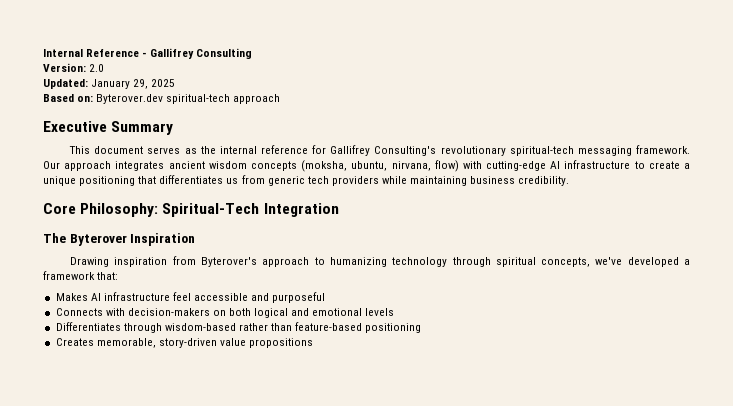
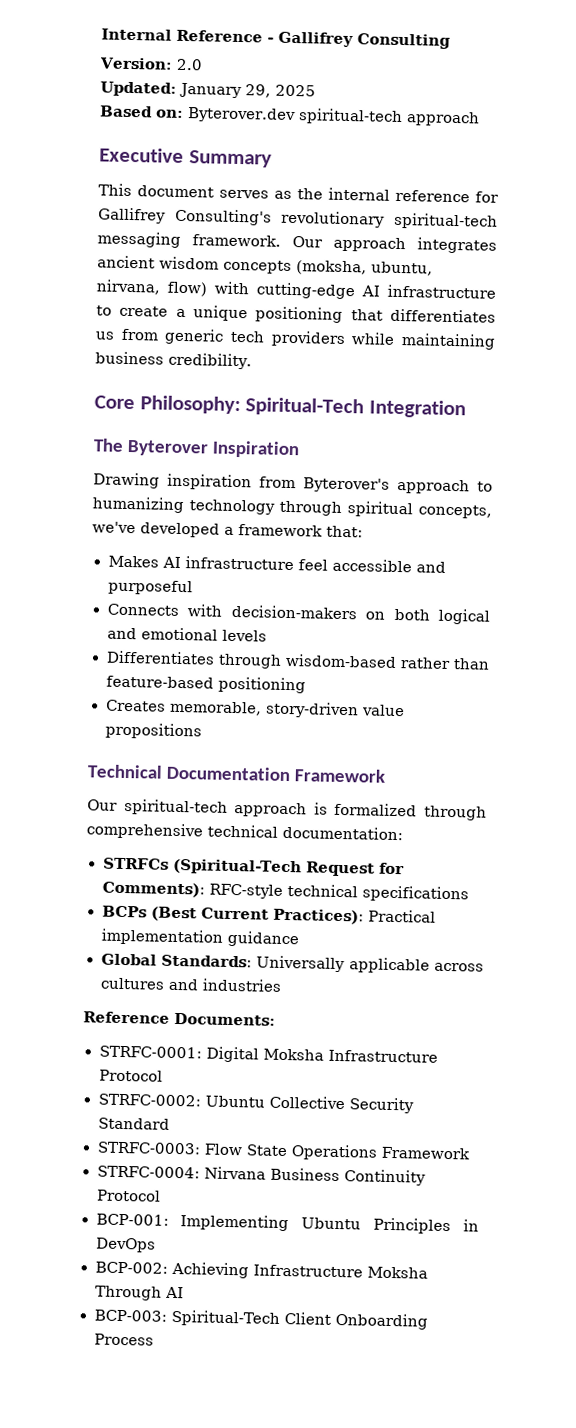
+ Technical Documentation Framework
+ Our spiritual-tech approach is formalized through comprehensive technical documentation:
+ STRFCs (Spiritual-Tech Request for Comments): RFC-style technical specifications
+ BCPs (Best Current Practices): Practical implementation guidance
+ Global Standards: Universally applicable across cultures and industries
+ Reference Documents:
+ STRFC-0001: Digital Moksha Infrastructure Protocol
+ STRFC-0002: Ubuntu Collective Security Standard
+ STRFC-0003: Flow State Operations Framework
+ STRFC-0004: Nirvana Business Continuity Protocol
+ BCP-001: Implementing Ubuntu Principles in DevOps
+ BCP-002: Achieving Infrastructure Moksha Through AI
+ BCP-003: Spiritual-Tech Client Onboarding Process

